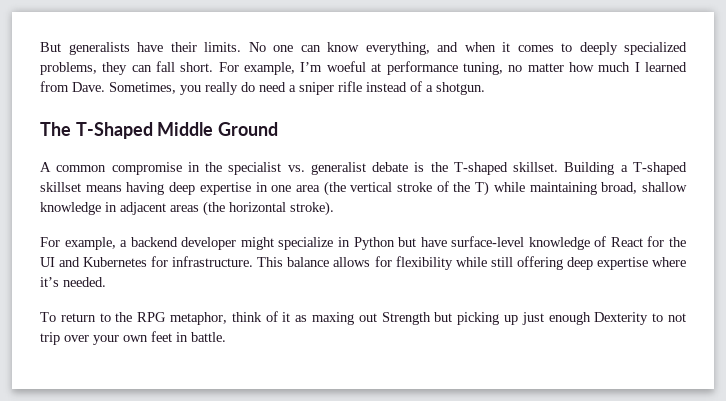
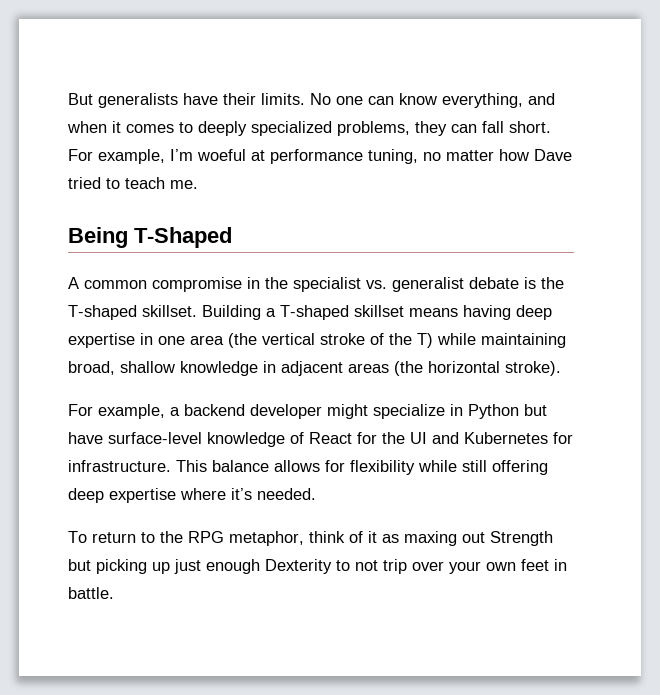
- For example, I’m woeful at performance tuning, no matter how much I learned from Dave. Sometimes, you really do need a sniper rifle instead of a shotgun.
- The T-Shaped Middle Ground
+ For example, I’m woeful at performance tuning, no matter how Dave tried to teach me.
+ Being T-Shaped

